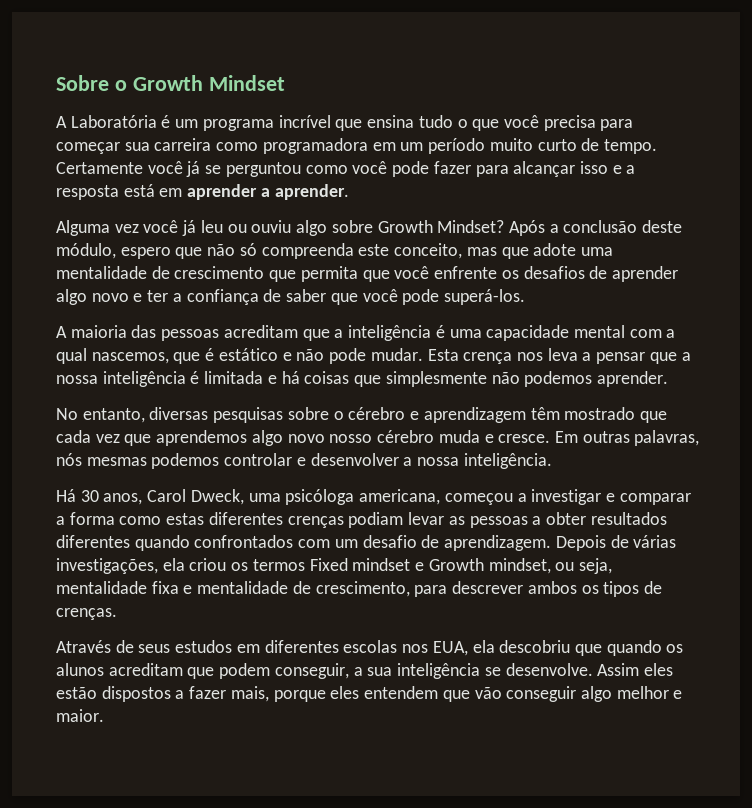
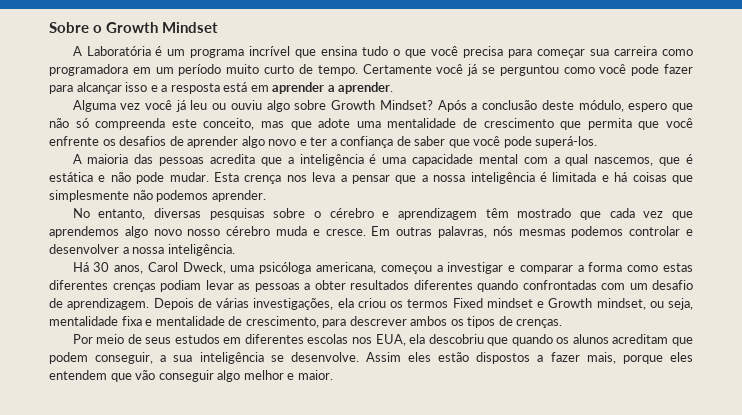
- A maioria das pessoas acreditam que a inteligência é uma capacidade mental com a qual nascemos, que é estático e não pode mudar.
+ A maioria das pessoas acredita que a inteligência é uma capacidade mental com a qual nascemos, que é estática e não pode mudar.
- Há 30 anos, Carol Dweck, uma psicóloga americana, começou a investigar e comparar a forma como estas diferentes crenças podiam levar as pessoas a obter resultados diferentes quando confrontados com um desafio de aprendizagem.
+ Há 30 anos, Carol Dweck, uma psicóloga americana, começou a investigar e comparar a forma como estas diferentes crenças podiam levar as pessoas a obter resultados diferentes quando confrontadas com um desafio de aprendizagem.
- Através de seus estudos em diferentes escolas nos EUA, ela descobriu que quando os alunos acreditam que podem conseguir, a sua inteligência se desenvolve.
+ Por meio de seus estudos em diferentes escolas nos EUA, ela descobriu que quando os alunos acreditam que podem conseguir, a sua inteligência se desenvolve.

